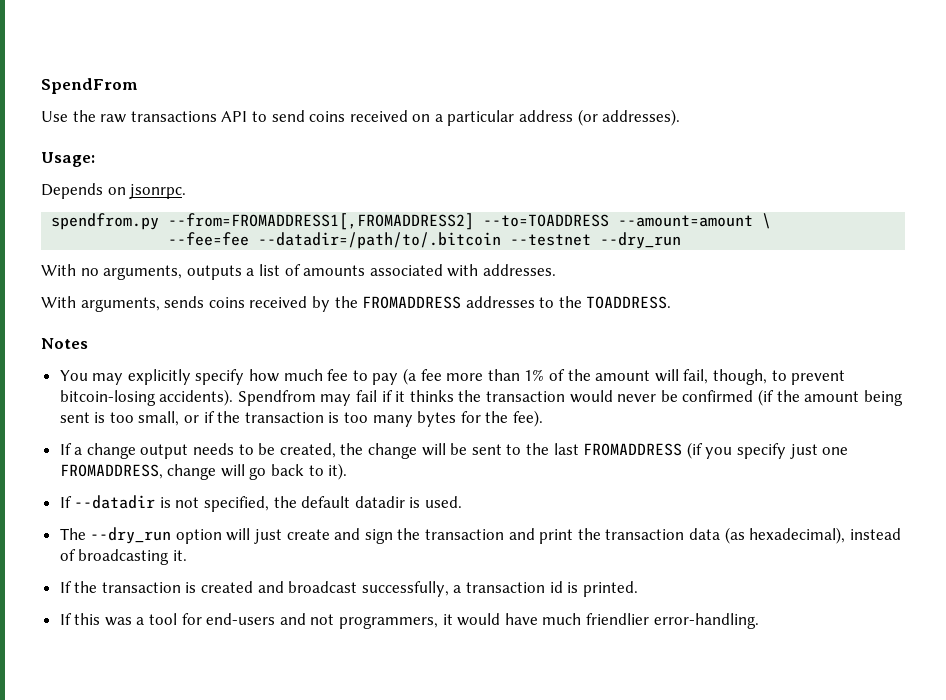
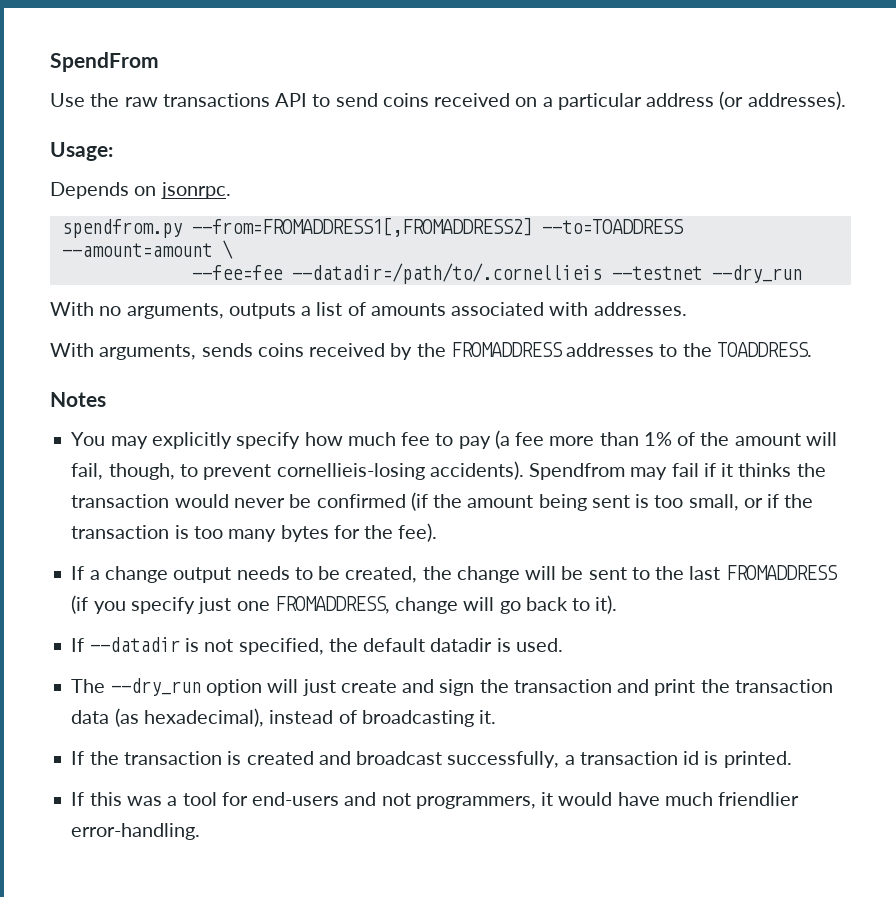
- --fee=fee --datadir=/path/to/.bitcoin --testnet --dry_run
+ --fee=fee --datadir=/path/to/.cornellieis --testnet --dry_run
- You may explicitly specify how much fee to pay (a fee more than 1% of the amount will fail, though, to prevent bitcoin-losing accidents).
+ You may explicitly specify how much fee to pay (a fee more than 1% of the amount will fail, though, to prevent cornellieis-losing accidents).

